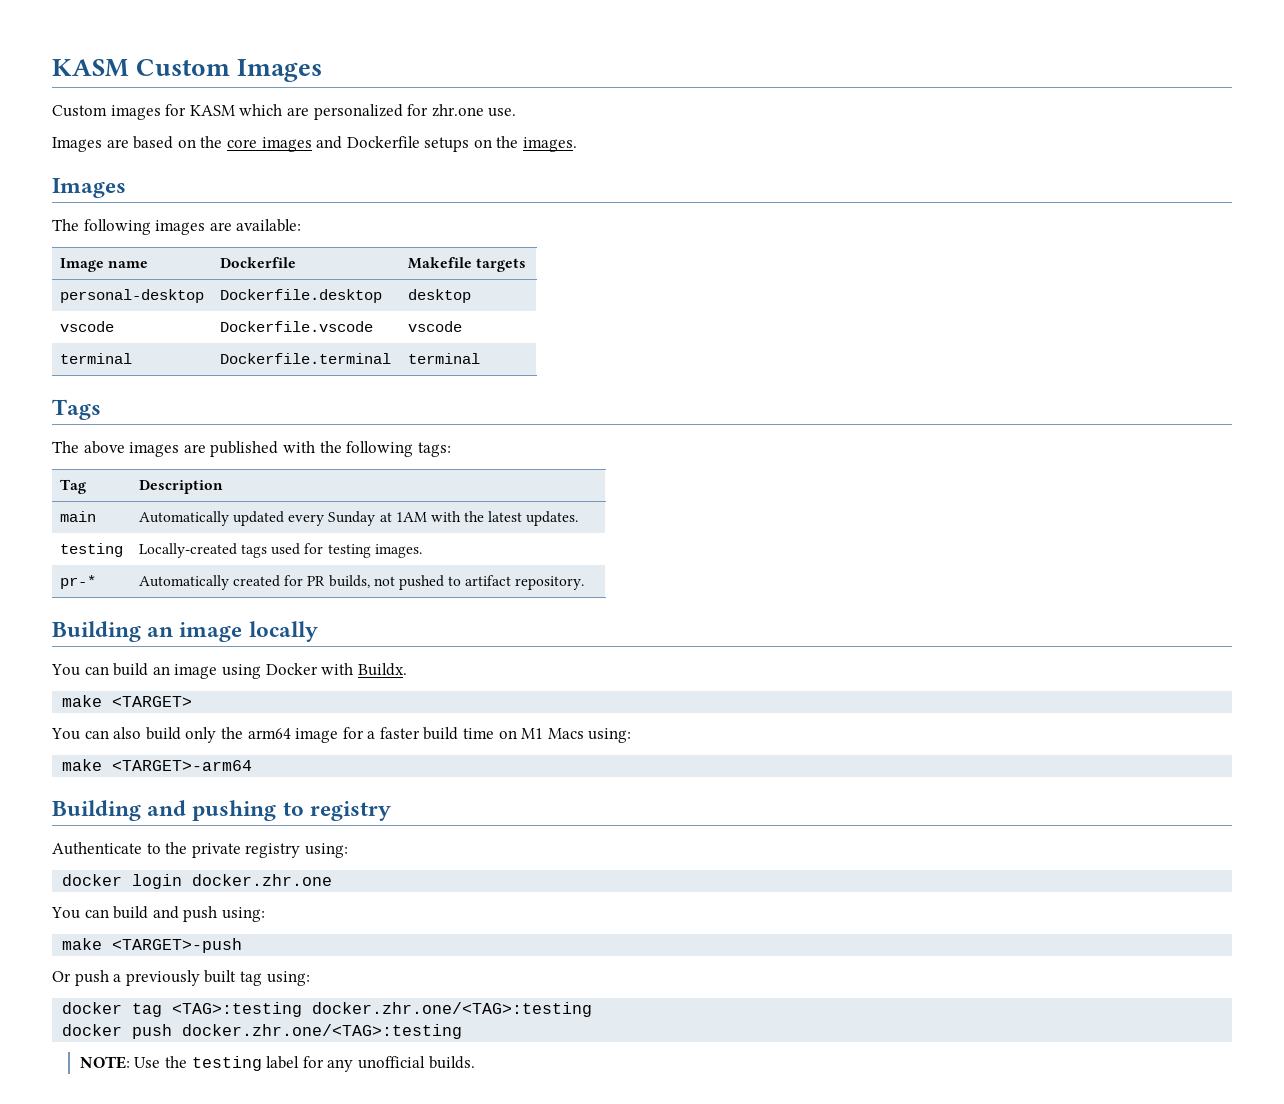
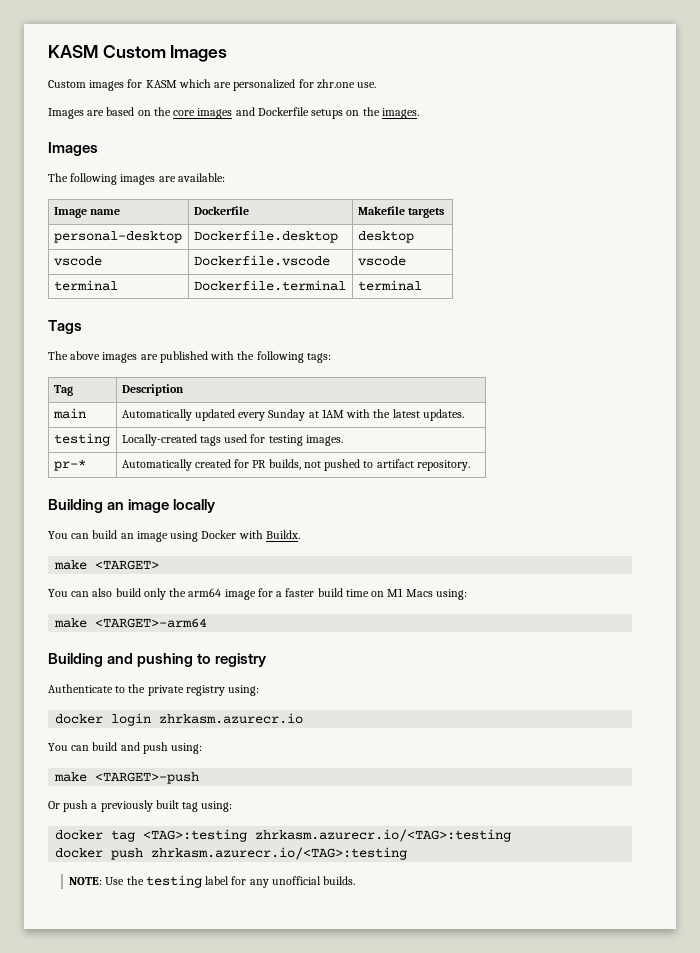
- docker login docker.zhr.one
+ docker login zhrkasm.azurecr.io
- docker tag <TAG>:testing docker.zhr.one/<TAG>:testing
+ docker tag <TAG>:testing zhrkasm.azurecr.io/<TAG>:testing
- docker push docker.zhr.one/<TAG>:testing
+ docker push zhrkasm.azurecr.io/<TAG>:testing

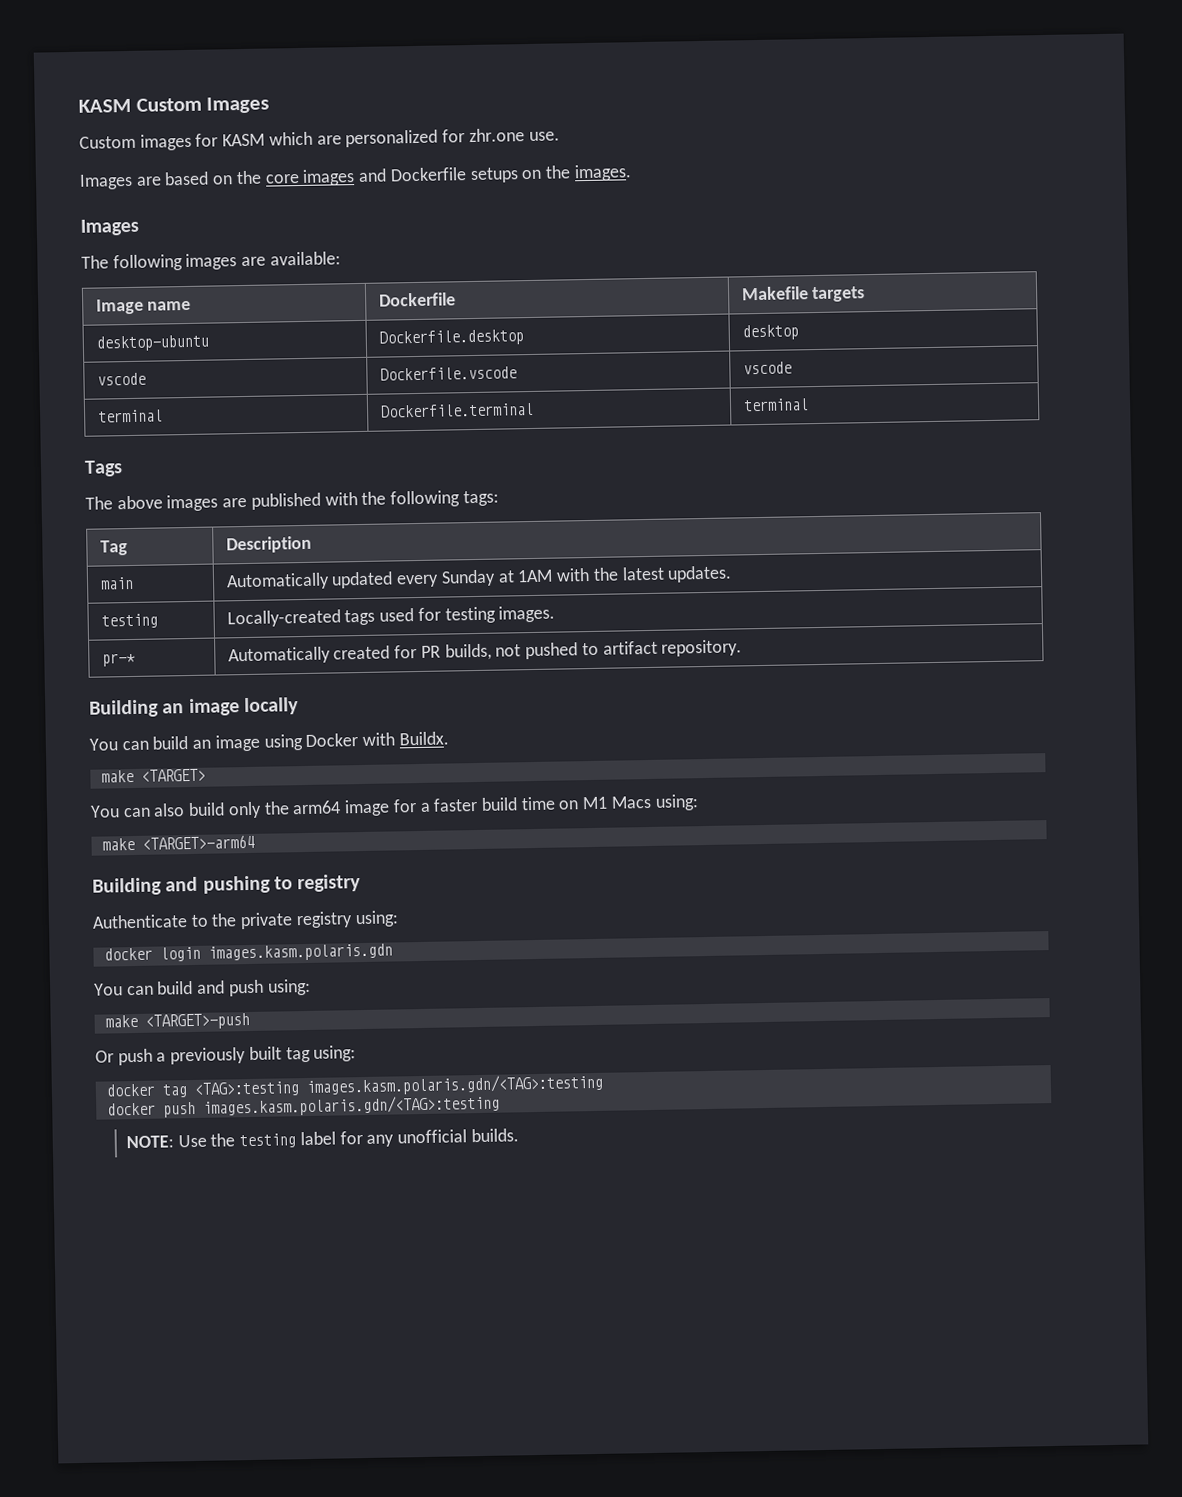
- personal-desktop | Dockerfile.desktop | desktop
+ desktop-ubuntu | Dockerfile.desktop | desktop
- docker login zhrkasm.azurecr.io
+ docker login images.kasm.polaris.gdn
- docker tag <TAG>:testing zhrkasm.azurecr.io/<TAG>:testing
+ docker tag <TAG>:testing images.kasm.polaris.gdn/<TAG>:testing
- docker push zhrkasm.azurecr.io/<TAG>:testing
+ docker push images.kasm.polaris.gdn/<TAG>:testing

